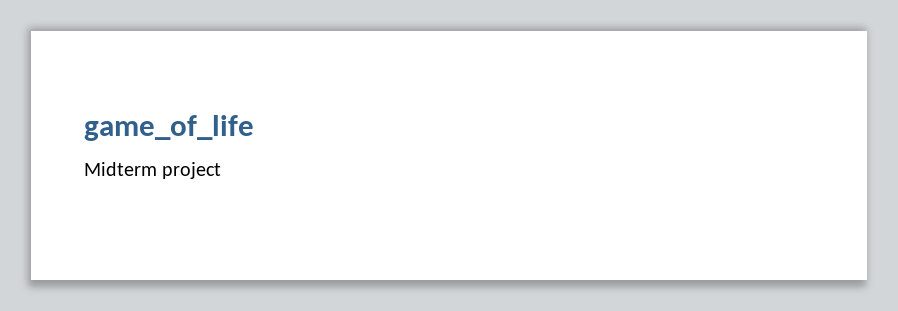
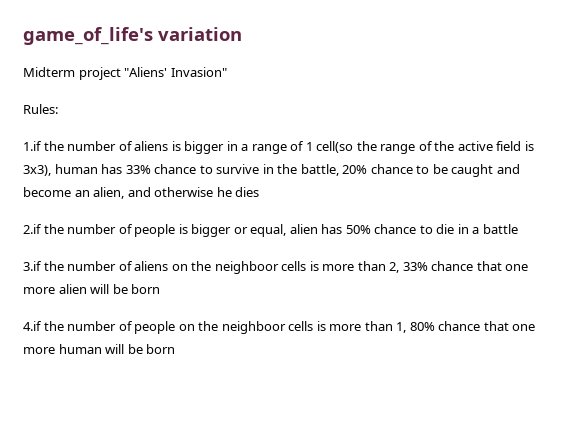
- game_of_life
+ game_of_life's variation
- Midterm project
+ Midterm project "Aliens' Invasion"
+ Rules:
+ 1.if the number of aliens is bigger in a range of 1 cell(so the range of the active field is 3x3), human has 33% chance to survive in the battle, 20% chance to be caught and become an alien, and otherwise he dies
+ 2.if the number of people is bigger or equal, alien has 50% chance to die in a battle
+ 3.if the number of aliens on the neighboor cells is more than 2, 33% chance that one more alien will be born
+ 4.if the number of people on the neighboor cells is more than 1, 80% chance that one more human will be born

